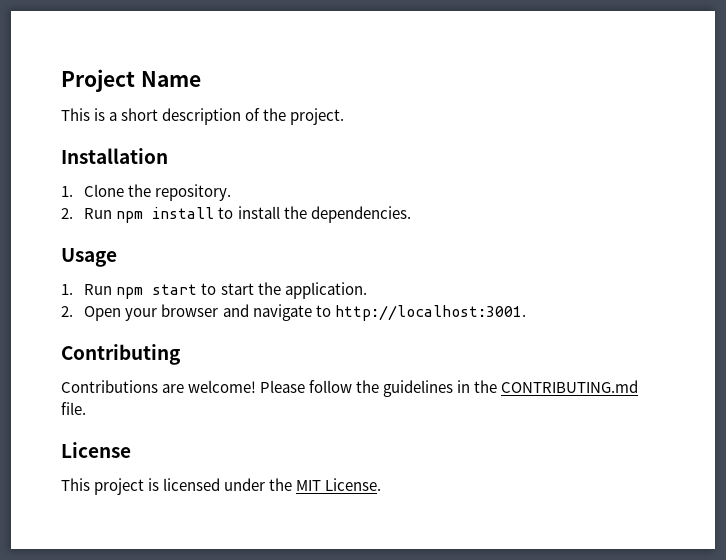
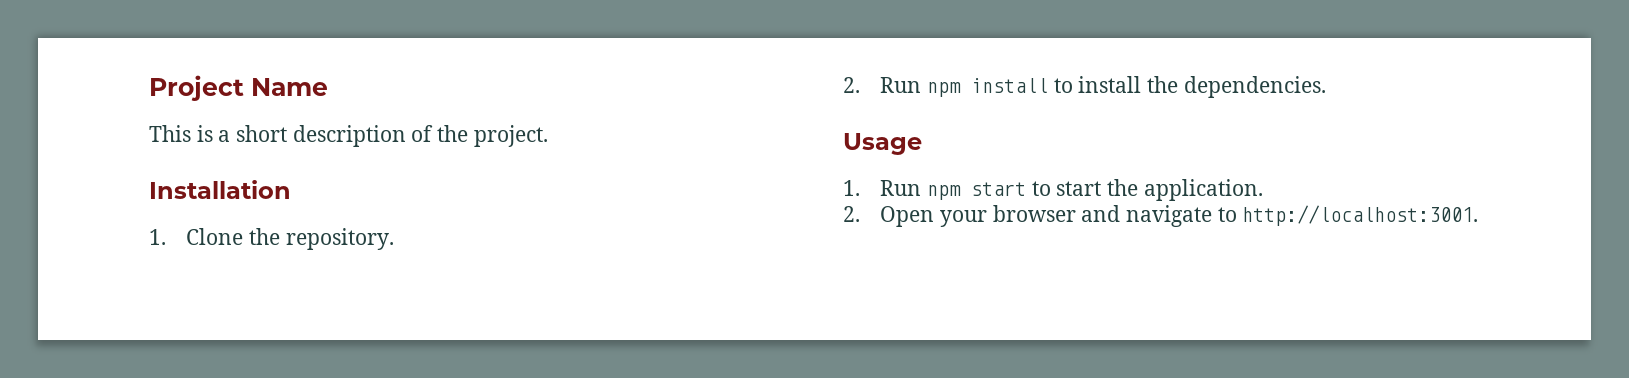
- Contributing
- Contributions are welcome! Please follow the guidelines in the CONTRIBUTING.md file.
- License
- This project is licensed under the MIT License.

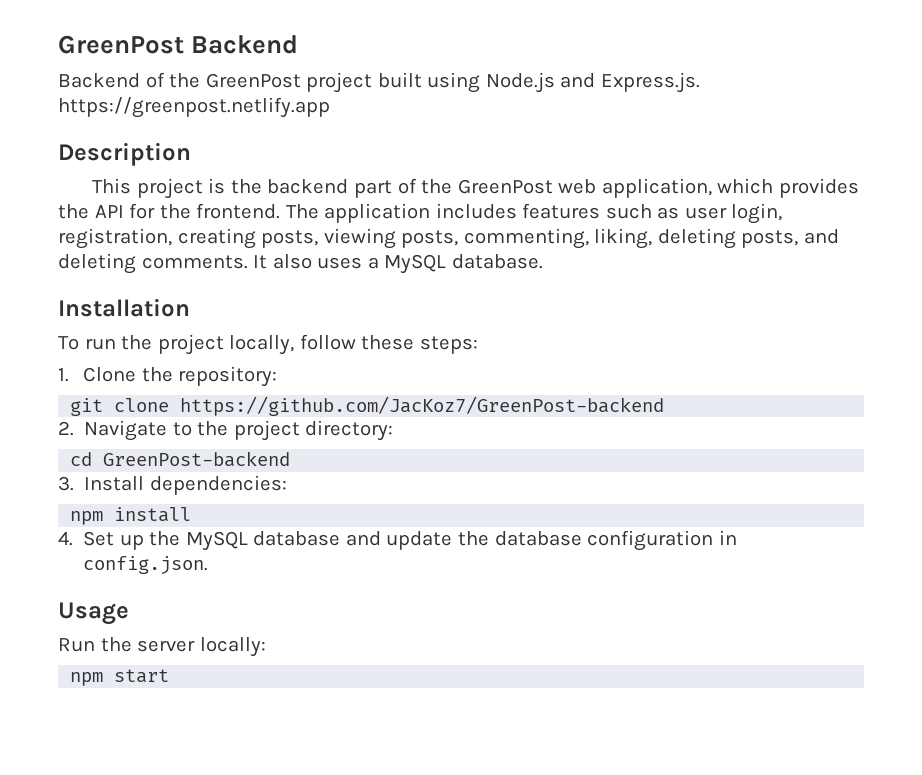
- Project Name
- This is a short description of the project.
+ GreenPost Backend
+ Backend of the GreenPost project built using Node.js and Express.js. https://greenpost.netlify.app
+ Description
+ This project is the backend part of the GreenPost web application, which provides the API for the frontend. The application includes features such as user login, registration, creating posts, viewing posts, commenting, liking, deleting posts, and deleting comments. It also uses a MySQL database.
  Installation
- 1. Clone the repository.
- 2. Run npm install to install the dependencies.
+ To run the project locally, follow these steps:
+ 1. Clone the repository:
+ git clone https://github.com/JacKoz7/GreenPost-backend
+ 2. Navigate to the project directory:
+ cd GreenPost-backend
+ 3. Install dependencies:
+ npm install
+ 4. Set up the MySQL database and update the database configuration in config.json.
  Usage
- 1. Run npm start to start the application.
- 2. Open your browser and navigate to http://localhost:3001.
+ Run the server locally:
+ npm start

